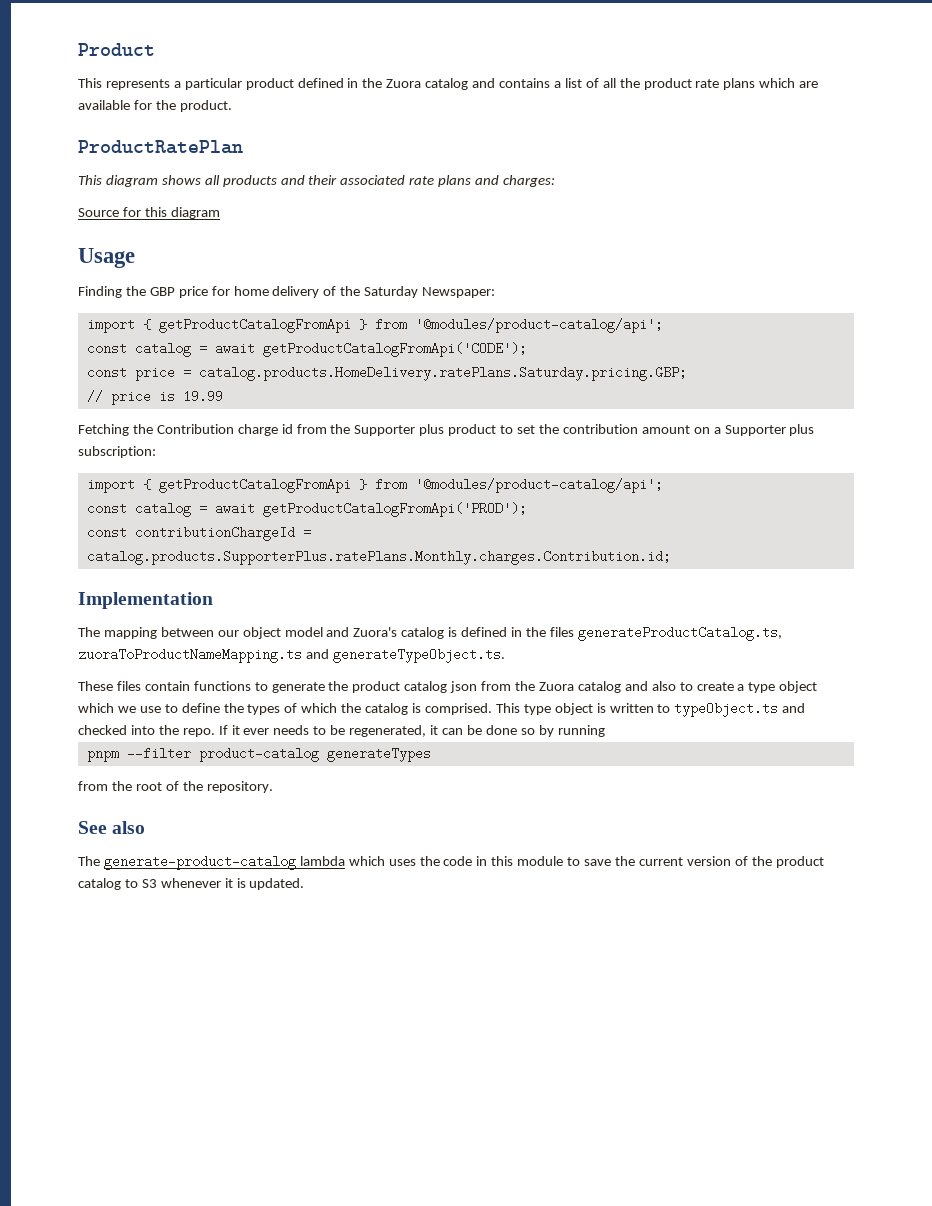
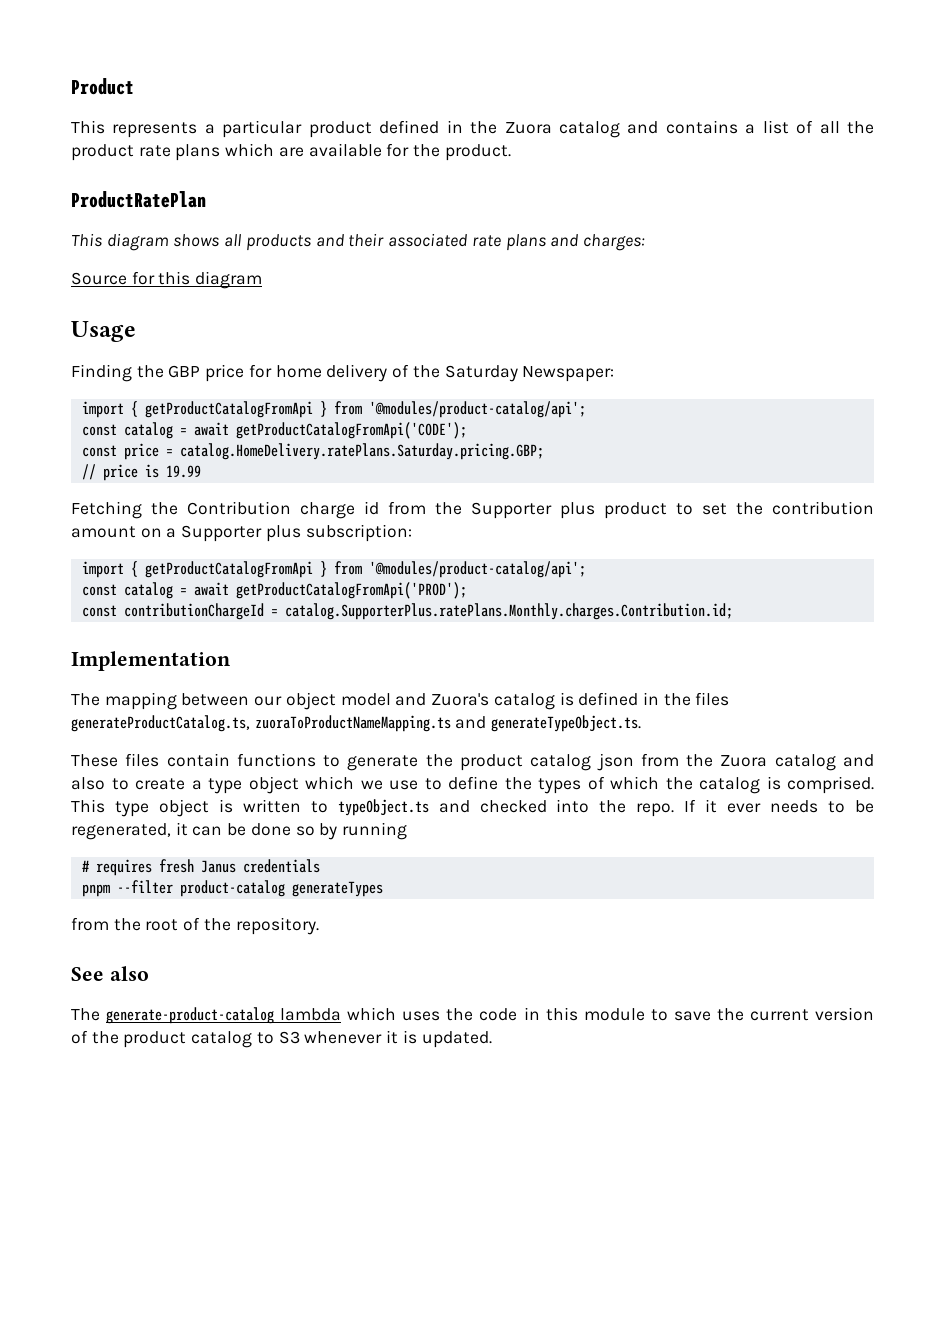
- const price = catalog.products.HomeDelivery.ratePlans.Saturday.pricing.GBP;
+ const price = catalog.HomeDelivery.ratePlans.Saturday.pricing.GBP;
- const contributionChargeId = catalog.products.SupporterPlus.ratePlans.Monthly.charges.Contribution.id;
+ const contributionChargeId = catalog.SupporterPlus.ratePlans.Monthly.charges.Contribution.id;
+ # requires fresh Janus credentials

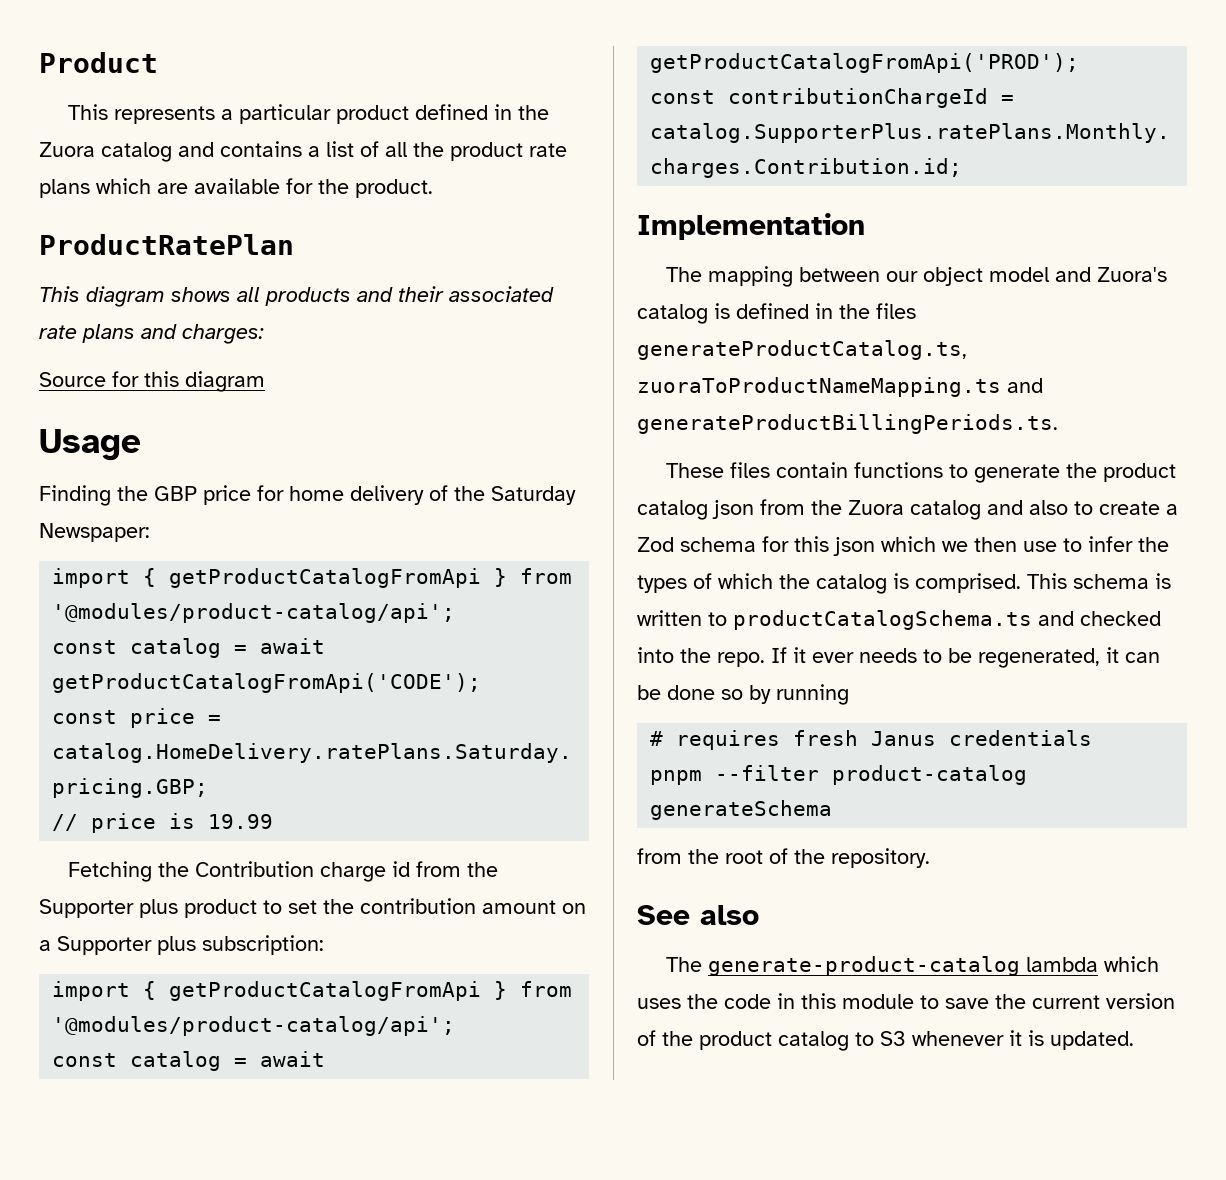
- The mapping between our object model and Zuora's catalog is defined in the files generateProductCatalog.ts, zuoraToProductNameMapping.ts and generateTypeObject.ts.
+ The mapping between our object model and Zuora's catalog is defined in the files generateProductCatalog.ts, zuoraToProductNameMapping.ts and generateProductBillingPeriods.ts.
- These files contain functions to generate the product catalog json from the Zuora catalog and also to create a type object which we use to define the types of which the catalog is comprised.
+ These files contain functions to generate the product catalog json from the Zuora catalog and also to create a Zod schema for this json which we then use to infer the types of which the catalog is comprised.
- This type object is written to typeObject.ts and checked into the repo.
+ This schema is written to productCatalogSchema.ts and checked into the repo.
- pnpm --filter product-catalog generateTypes
+ pnpm --filter product-catalog generateSchema

